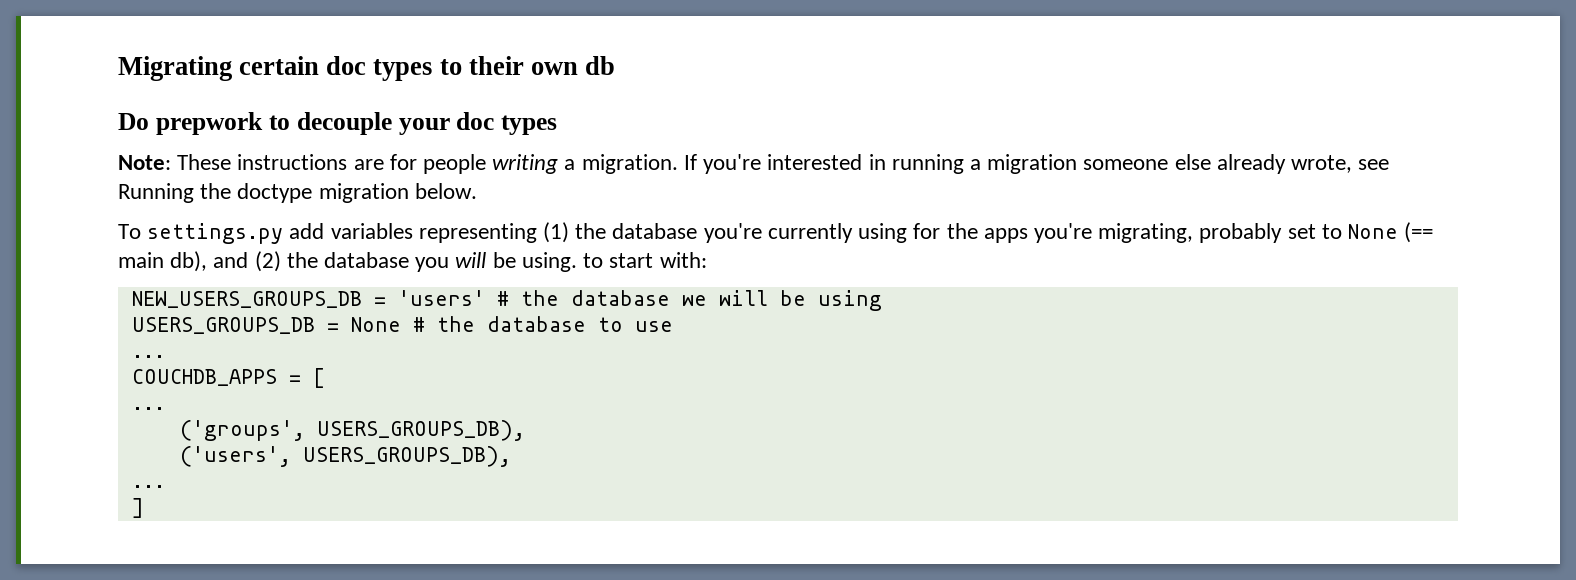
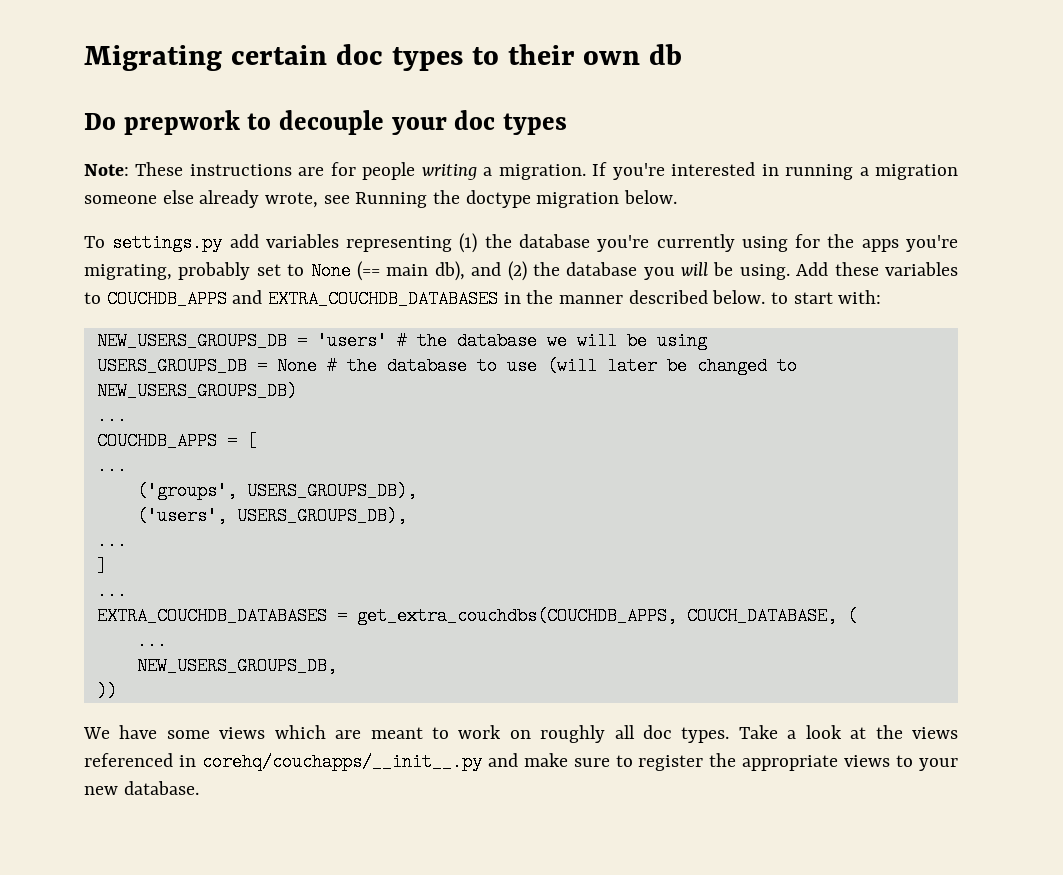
- To settings.py add variables representing (1) the database you're currently using for the apps you're migrating, probably set to None (== main db), and (2) the database you will be using. to start with:
+ To settings.py add variables representing (1) the database you're currently using for the apps you're migrating, probably set to None (== main db), and (2) the database you will be using. Add these variables to COUCHDB_APPS and EXTRA_COUCHDB_DATABASES in the manner described below. to start with:
- USERS_GROUPS_DB = None # the database to use
+ USERS_GROUPS_DB = None # the database to use (will later be changed to NEW_USERS_GROUPS_DB)
  ]
+ ...
+ EXTRA_COUCHDB_DATABASES = get_extra_couchdbs(COUCHDB_APPS, COUCH_DATABASE, (
+ ...
+ NEW_USERS_GROUPS_DB,
+ ))
+ We have some views which are meant to work on roughly all doc types. Take a look at the views referenced in corehq/couchapps/__init__.py and make sure to register the appropriate views to your new database.

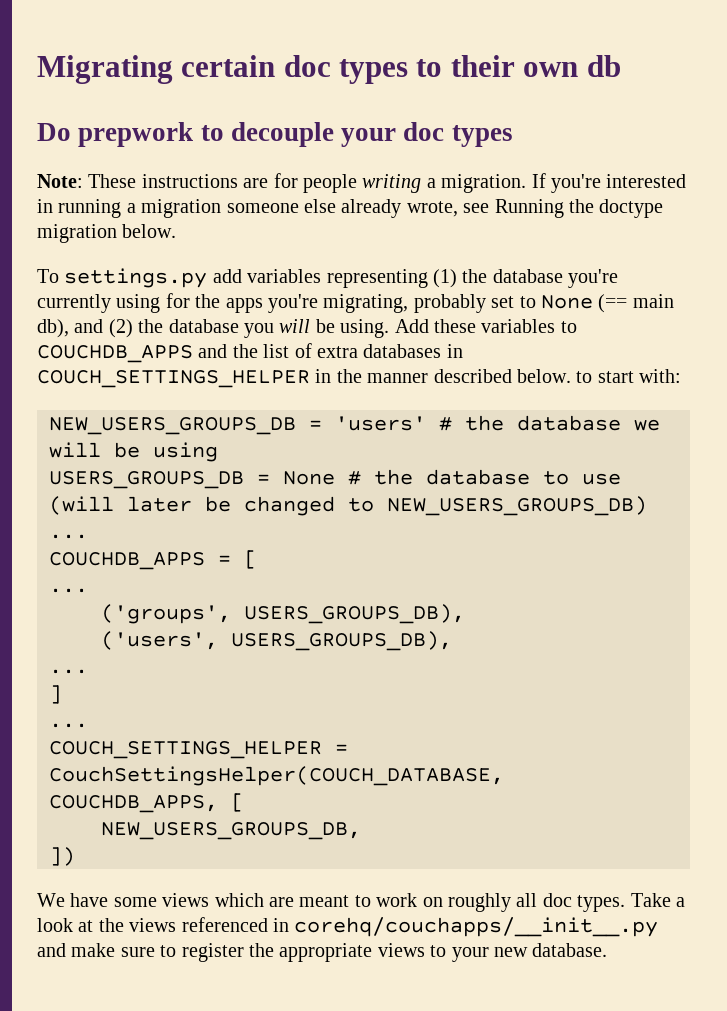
- Add these variables to COUCHDB_APPS and EXTRA_COUCHDB_DATABASES in the manner described below. to start with:
+ Add these variables to COUCHDB_APPS and the list of extra databases in COUCH_SETTINGS_HELPER in the manner described below. to start with:
- EXTRA_COUCHDB_DATABASES = get_extra_couchdbs(COUCHDB_APPS, COUCH_DATABASE, (
- ...
+ COUCH_SETTINGS_HELPER = CouchSettingsHelper(COUCH_DATABASE, COUCHDB_APPS, [
- ))
+ ])

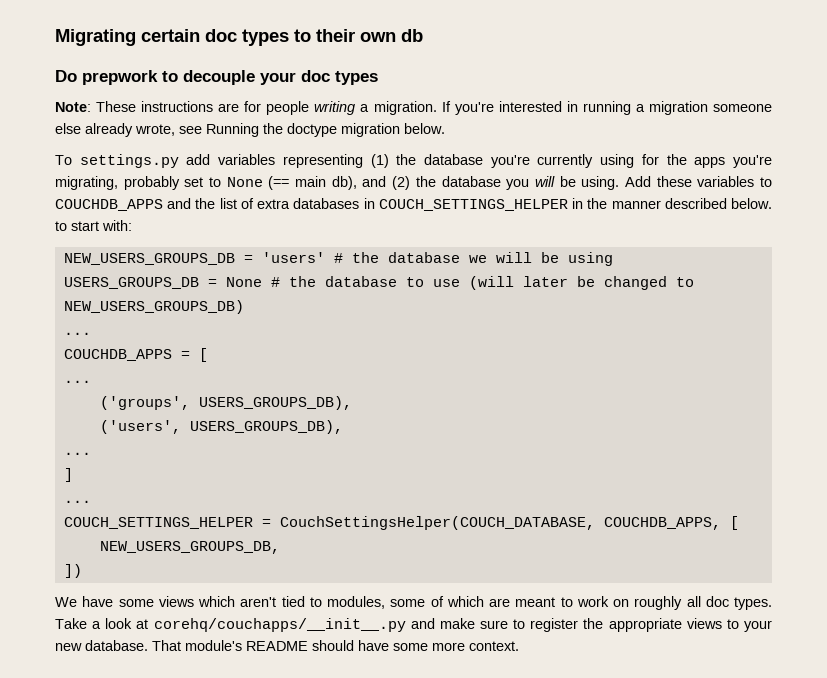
- We have some views which are meant to work on roughly all doc types.
+ We have some views which aren't tied to modules, some of which are meant to work on roughly all doc types.
- Take a look at the views referenced in corehq/couchapps/__init__.py and make sure to register the appropriate views to your new database.
+ Take a look at corehq/couchapps/__init__.py and make sure to register the appropriate views to your new database.
+ That module's README should have some more context.

